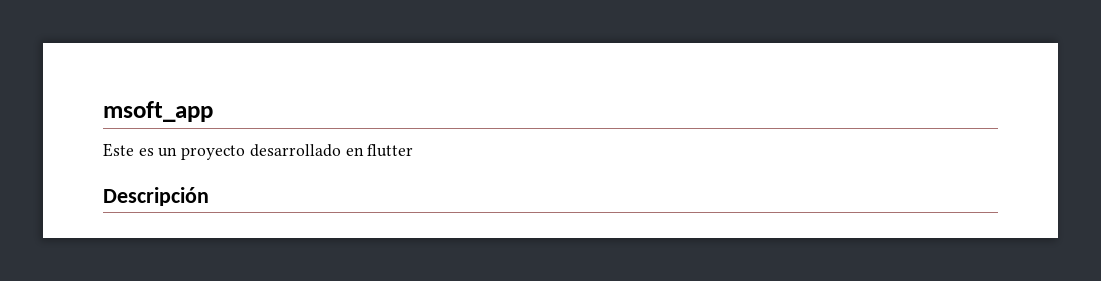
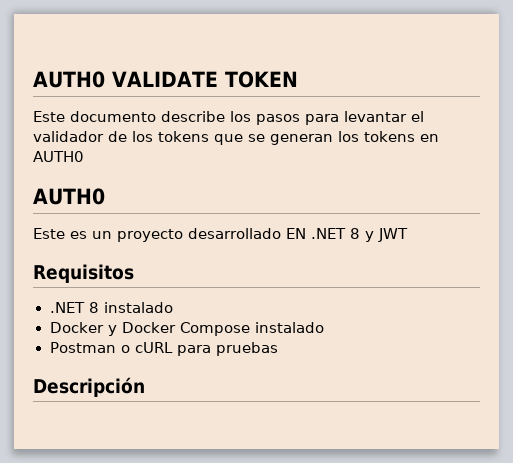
- msoft_app
+ AUTH0 VALIDATE TOKEN
+ Este documento describe los pasos para levantar el validador de los tokens que se generan los tokens en AUTH0
+ AUTH0
- Este es un proyecto desarrollado en flutter
+ Este es un proyecto desarrollado EN .NET 8 y JWT
+ Requisitos
+ .NET 8 instalado
+ Docker y Docker Compose instalado
+ Postman o cURL para pruebas

